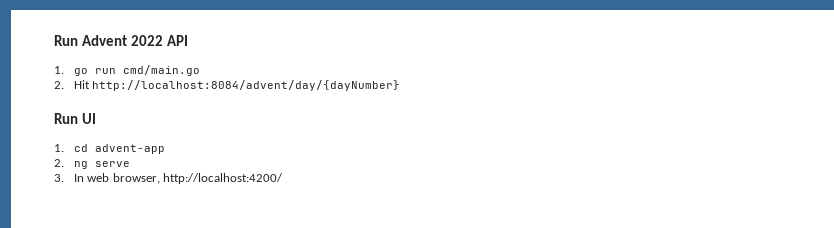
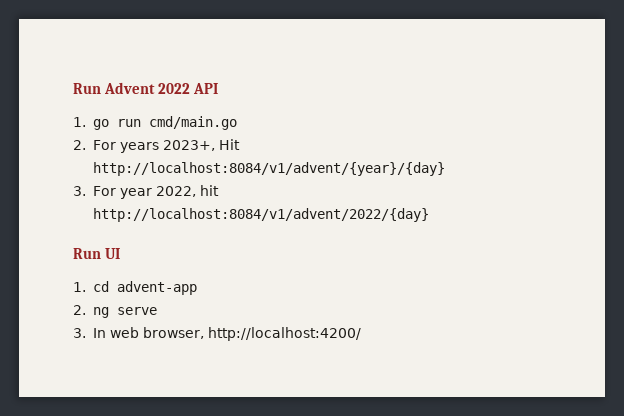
- 2. Hit http://localhost:8084/advent/day/{dayNumber}
+ 2. For years 2023+, Hit http://localhost:8084/v1/advent/{year}/{day}
+ 3. For year 2022, hit http://localhost:8084/v1/advent/2022/{day}

